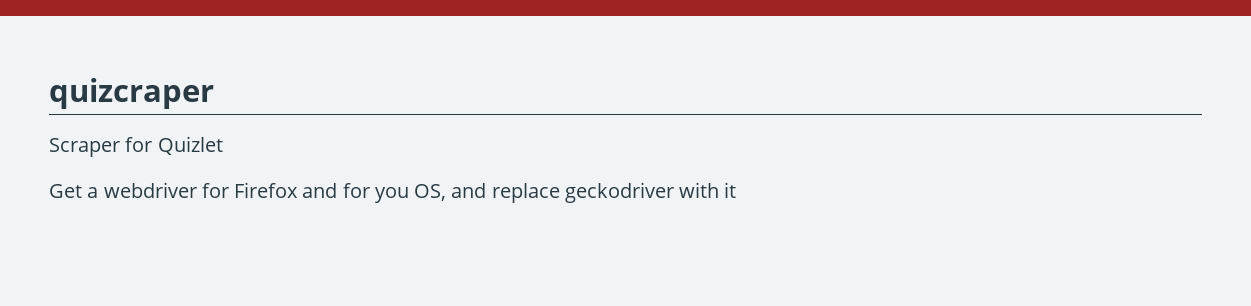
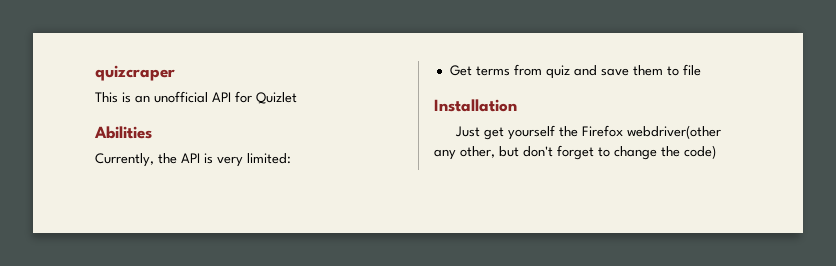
- Scraper for Quizlet
- Get a webdriver for Firefox and for you OS, and replace geckodriver with it
+ This is an unofficial API for Quizlet
+ Abilities
+ Currently, the API is very limited:
+ Get terms from quiz and save them to file
+ Installation
+ Just get yourself the Firefox webdriver(other any other, but don't forget to change the code)

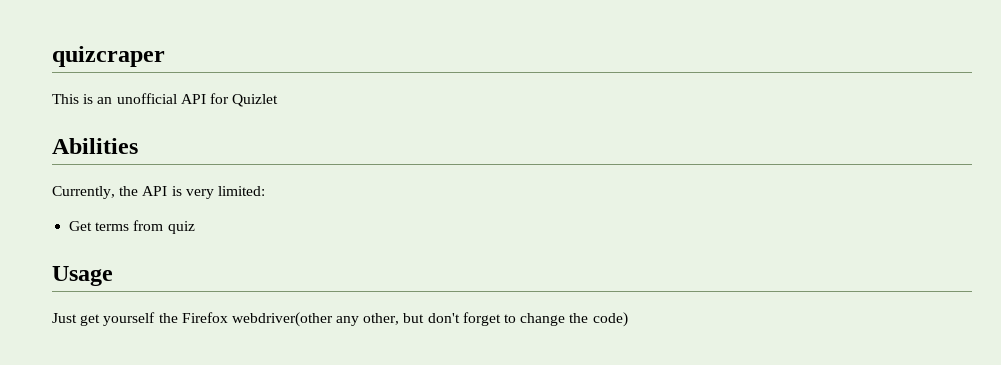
- Get terms from quiz and save them to file
- Installation
+ Get terms from quiz
+ Usage

